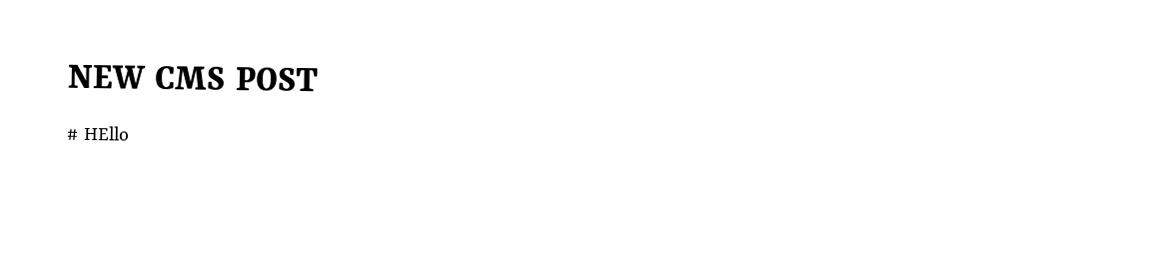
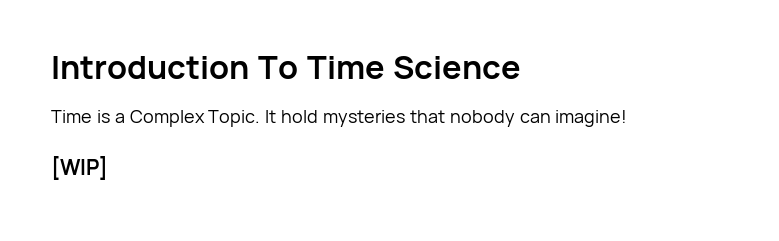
- NEW CMS POST
- # HEllo
+ Introduction To Time Science
+ Time is a Complex Topic. It hold mysteries that nobody can imagine!
+ [WIP]

